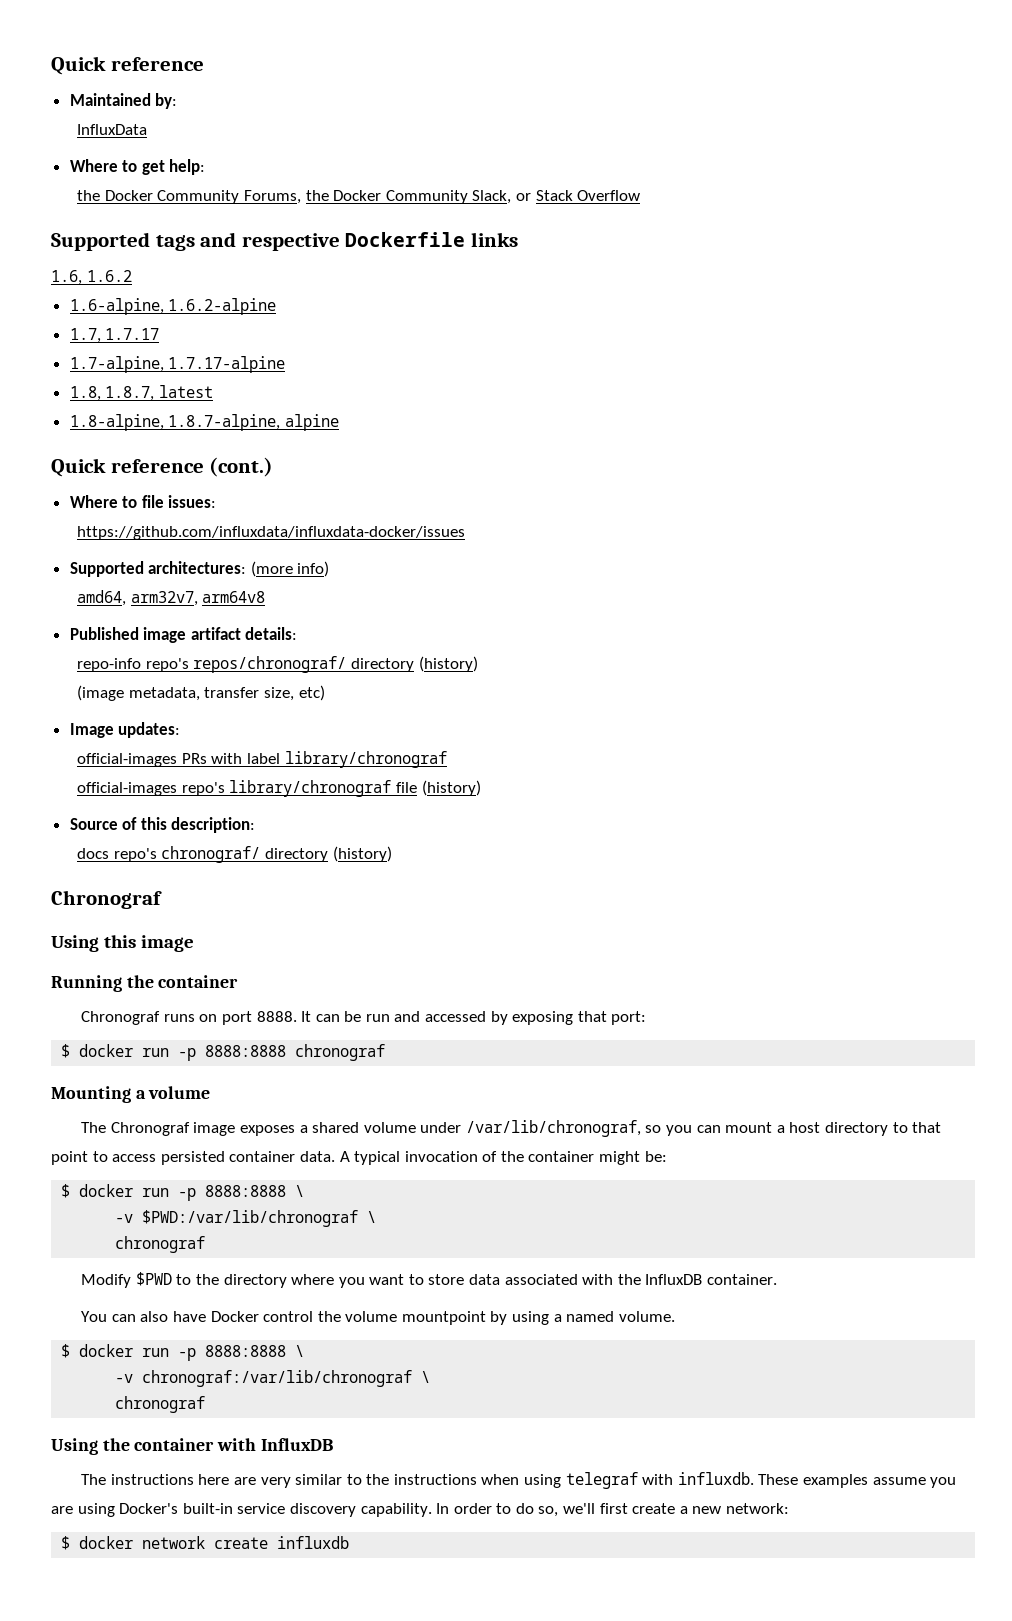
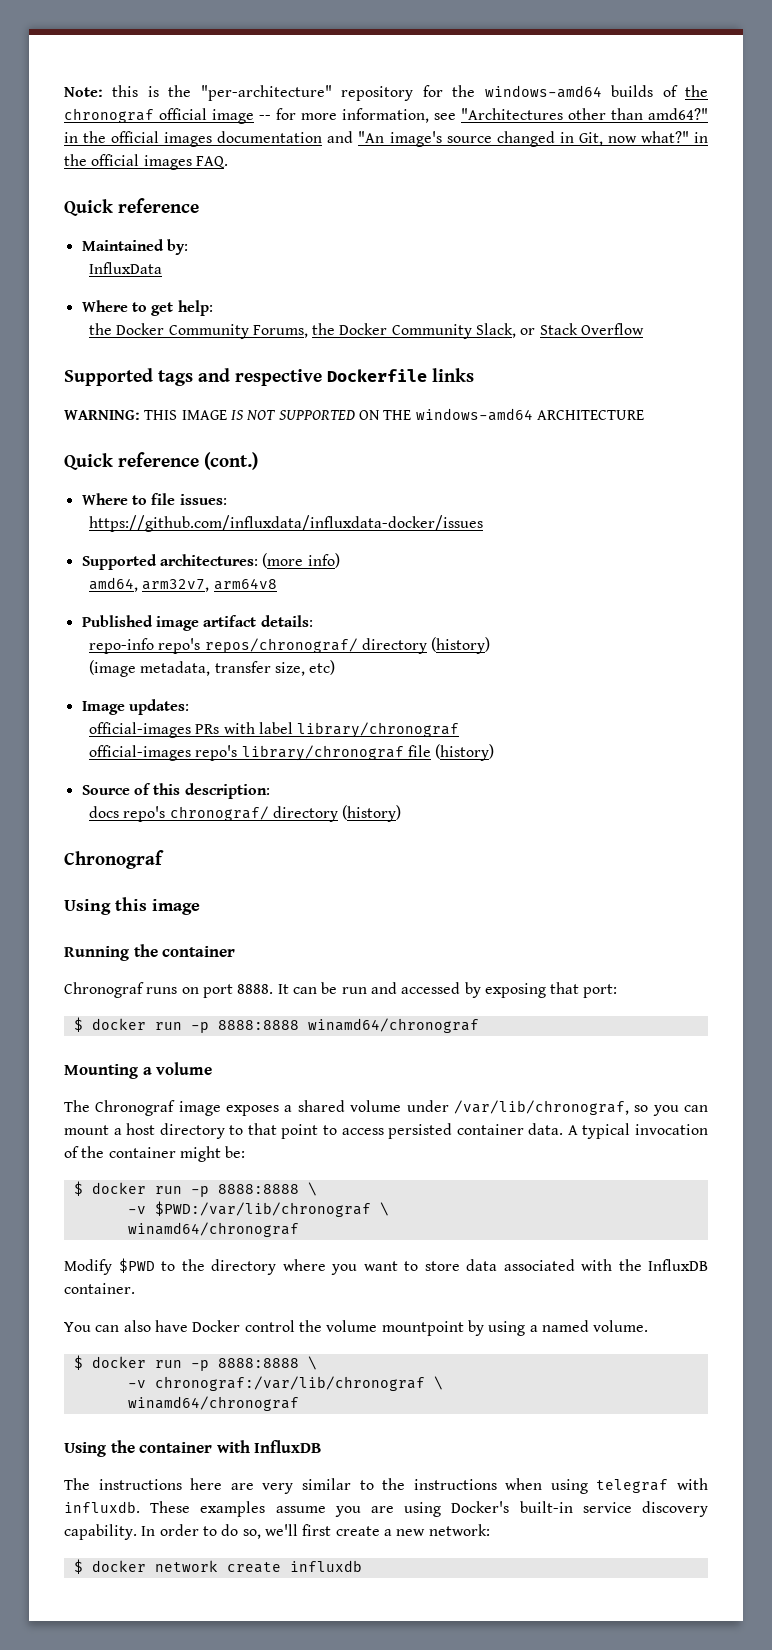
+ Note: this is the "per-architecture" repository for the windows-amd64 builds of the chronograf official image -- for more information, see "Architectures other than amd64?" in the official images documentation and "An image's source changed in Git, now what?" in the official images FAQ.
- 1.6, 1.6.2
- 1.6-alpine, 1.6.2-alpine
- 1.7, 1.7.17
- 1.7-alpine, 1.7.17-alpine
- 1.8, 1.8.7, latest
- 1.8-alpine, 1.8.7-alpine, alpine
+ WARNING: THIS IMAGE IS NOT SUPPORTED ON THE windows-amd64 ARCHITECTURE
- $ docker run -p 8888:8888 chronograf
+ $ docker run -p 8888:8888 winamd64/chronograf
  -v $PWD:/var/lib/chronograf \
- chronograf
+ winamd64/chronograf
  -v chronograf:/var/lib/chronograf \
- chronograf
+ winamd64/chronograf

